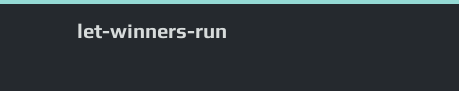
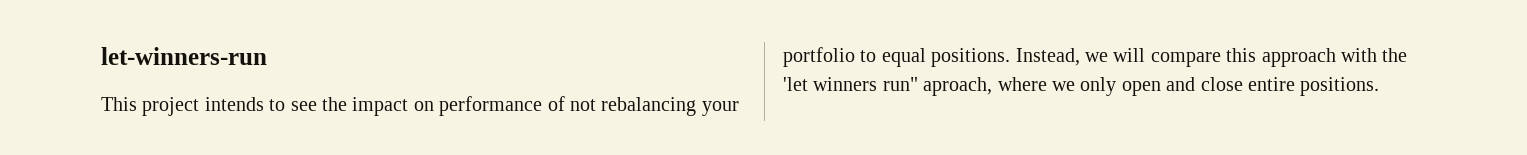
+ This project intends to see the impact on performance of not rebalancing your portfolio to equal positions. Instead, we will compare this approach with the 'let winners run" aproach, where we only open and close entire positions.

